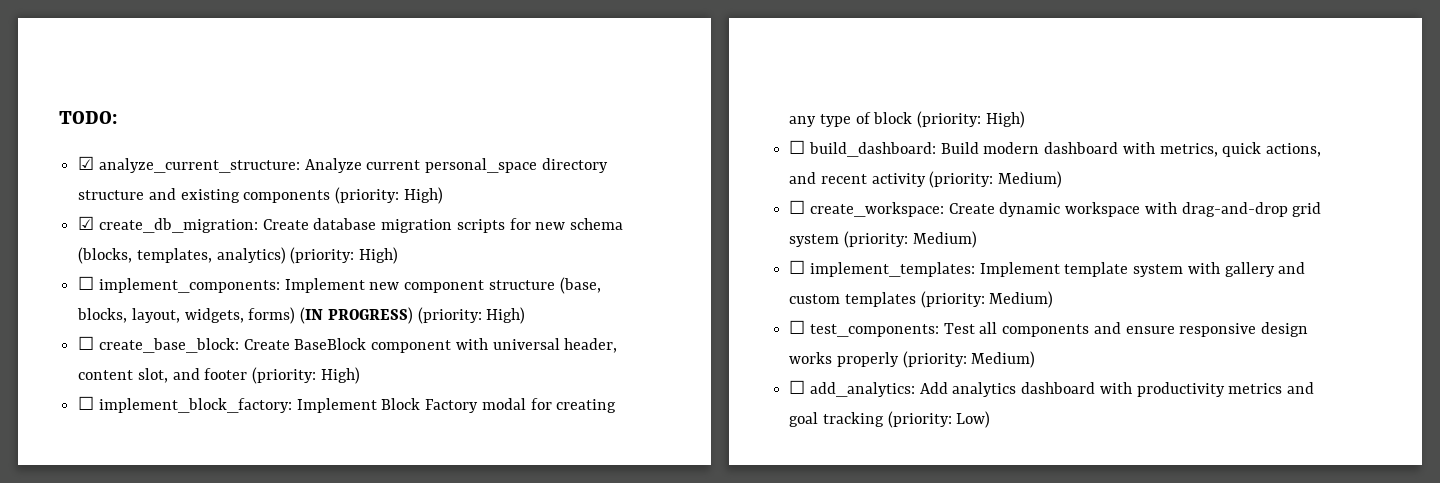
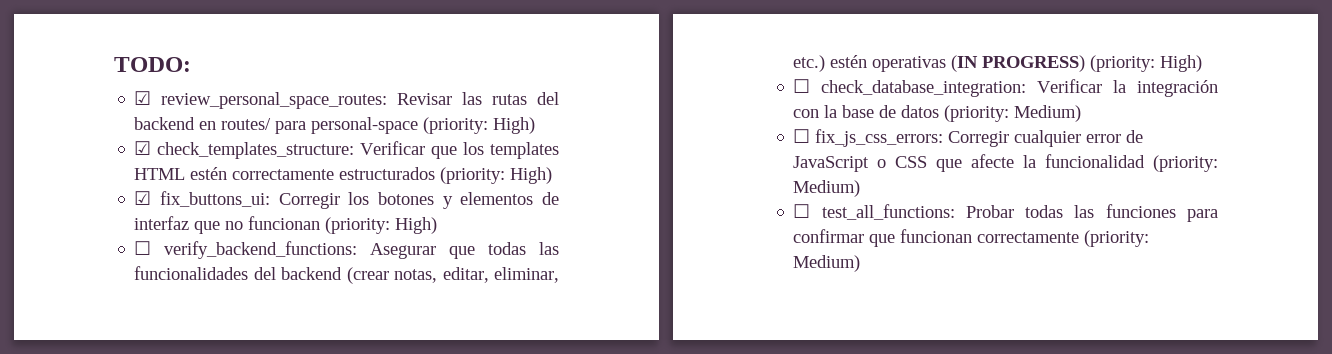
- ☑ analyze_current_structure: Analyze current personal_space directory structure and existing components (priority: High)
- ☑ create_db_migration: Create database migration scripts for new schema (blocks, templates, analytics) (priority: High)
- ☐ implement_components: Implement new component structure (base, blocks, layout, widgets, forms) (IN PROGRESS) (priority: High)
+ ☑ review_personal_space_routes: Revisar las rutas del backend en routes/ para personal-space (priority: High)
+ ☑ check_templates_structure: Verificar que los templates HTML estén correctamente estructurados (priority: High)
+ ☑ fix_buttons_ui: Corregir los botones y elementos de interfaz que no funcionan (priority: High)
+ ☐ verify_backend_functions: Asegurar que todas las funcionalidades del backend (crear notas, editar, eliminar, etc.) estén operativas (IN PROGRESS) (priority: High)
- ☐ create_base_block: Create BaseBlock component with universal header, content slot, and footer (priority: High)
- ☐ implement_block_factory: Implement Block Factory modal for creating any type of block (priority: High)
- ☐ build_dashboard: Build modern dashboard with metrics, quick actions, and recent activity (priority: Medium)
- ☐ create_workspace: Create dynamic workspace with drag-and-drop grid system (priority: Medium)
- ☐ implement_templates: Implement template system with gallery and custom templates (priority: Medium)
- ☐ test_components: Test all components and ensure responsive design works properly (priority: Medium)
- ☐ add_analytics: Add analytics dashboard with productivity metrics and goal tracking (priority: Low)
+ ☐ check_database_integration: Verificar la integración con la base de datos (priority: Medium)
+ ☐ fix_js_css_errors: Corregir cualquier error de JavaScript o CSS que afecte la funcionalidad (priority: Medium)
+ ☐ test_all_functions: Probar todas las funciones para confirmar que funcionan correctamente (priority: Medium)

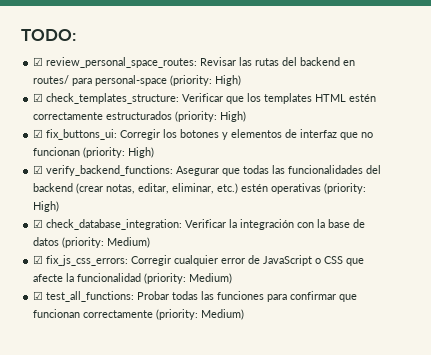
- ☐ verify_backend_functions: Asegurar que todas las funcionalidades del backend (crear notas, editar, eliminar, etc.) estén operativas (IN PROGRESS) (priority: High)
- ☐ check_database_integration: Verificar la integración con la base de datos (priority: Medium)
+ ☑ verify_backend_functions: Asegurar que todas las funcionalidades del backend (crear notas, editar, eliminar, etc.) estén operativas (priority: High)
+ ☑ check_database_integration: Verificar la integración con la base de datos (priority: Medium)
- ☐ fix_js_css_errors: Corregir cualquier error de JavaScript o CSS que afecte la funcionalidad (priority: Medium)
+ ☑ fix_js_css_errors: Corregir cualquier error de JavaScript o CSS que afecte la funcionalidad (priority: Medium)
- ☐ test_all_functions: Probar todas las funciones para confirmar que funcionan correctamente (priority: Medium)
+ ☑ test_all_functions: Probar todas las funciones para confirmar que funcionan correctamente (priority: Medium)

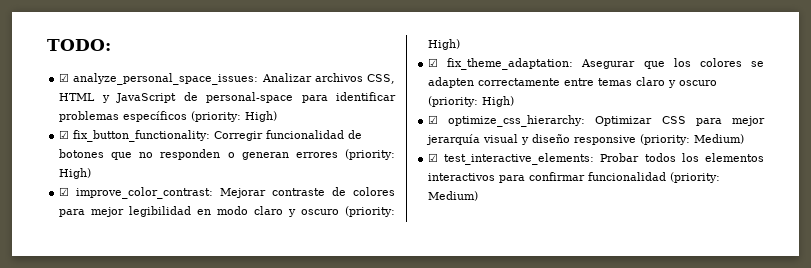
- ☑ review_personal_space_routes: Revisar las rutas del backend en routes/ para personal-space (priority: High)
- ☑ check_templates_structure: Verificar que los templates HTML estén correctamente estructurados (priority: High)
- ☑ fix_buttons_ui: Corregir los botones y elementos de interfaz que no funcionan (priority: High)
- ☑ verify_backend_functions: Asegurar que todas las funcionalidades del backend (crear notas, editar, eliminar, etc.) estén operativas (priority: High)
- ☑ check_database_integration: Verificar la integración con la base de datos (priority: Medium)
- ☑ fix_js_css_errors: Corregir cualquier error de JavaScript o CSS que afecte la funcionalidad (priority: Medium)
- ☑ test_all_functions: Probar todas las funciones para confirmar que funcionan correctamente (priority: Medium)
+ ☑ analyze_personal_space_issues: Analizar archivos CSS, HTML y JavaScript de personal-space para identificar problemas específicos (priority: High)
+ ☑ fix_button_functionality: Corregir funcionalidad de botones que no responden o generan errores (priority: High)
+ ☑ improve_color_contrast: Mejorar contraste de colores para mejor legibilidad en modo claro y oscuro (priority: High)
+ ☑ fix_theme_adaptation: Asegurar que los colores se adapten correctamente entre temas claro y oscuro (priority: High)
+ ☑ optimize_css_hierarchy: Optimizar CSS para mejor jerarquía visual y diseño responsive (priority: Medium)
+ ☑ test_interactive_elements: Probar todos los elementos interactivos para confirmar funcionalidad (priority: Medium)

